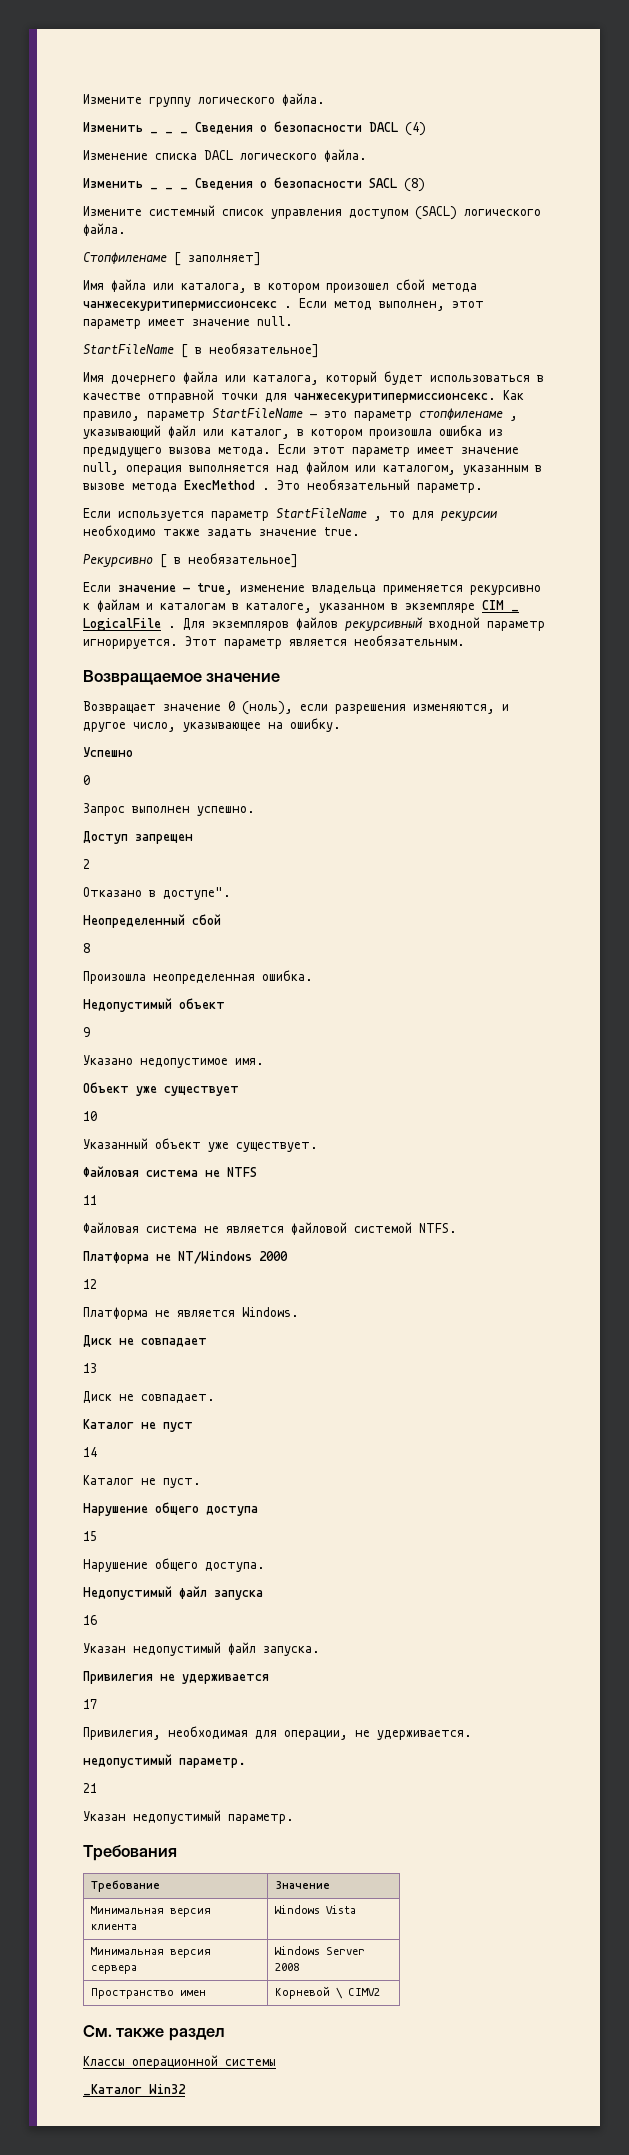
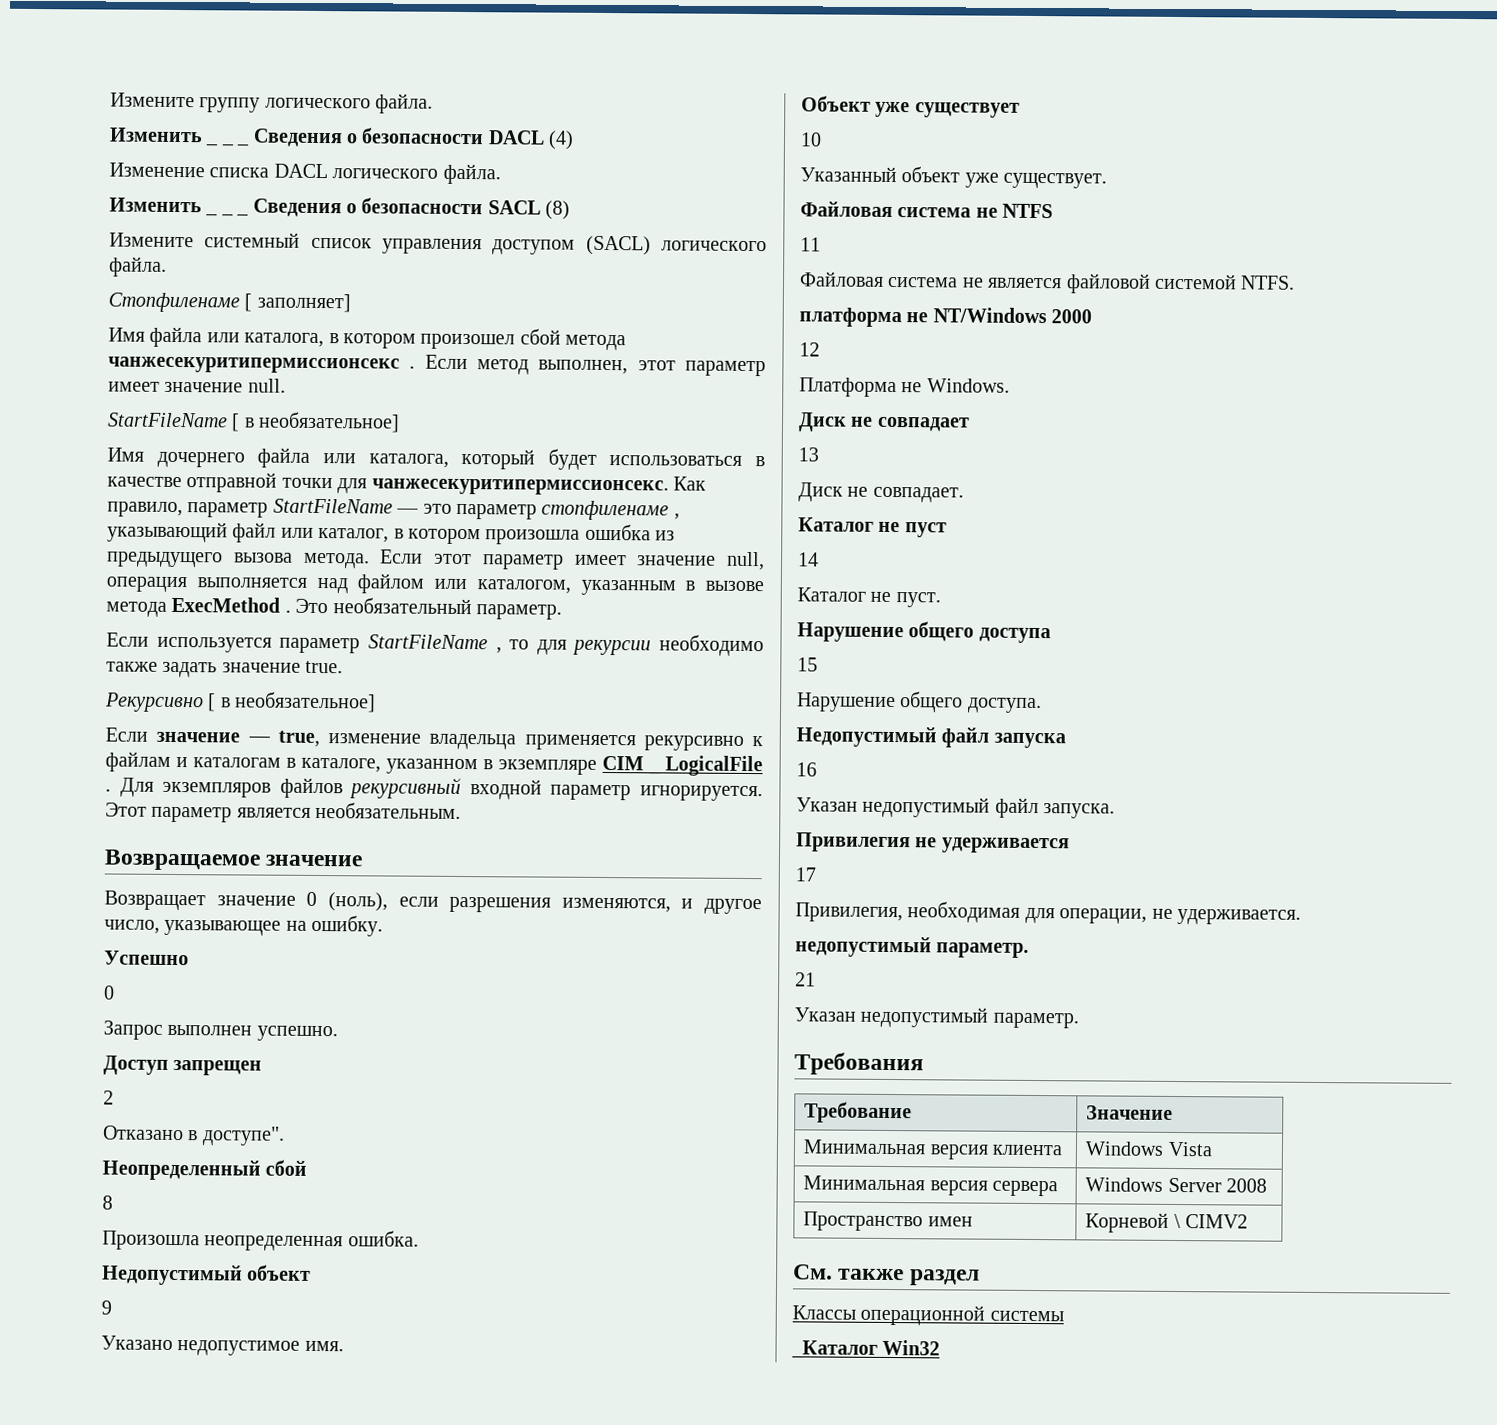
- Платформа не NT/Windows 2000
+ платформа не NT/Windows 2000
- Платформа не является Windows.
+ Платформа не Windows.

